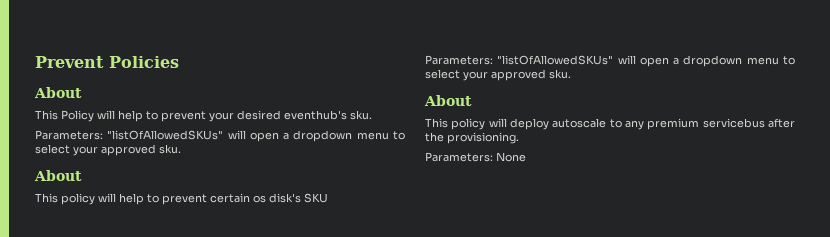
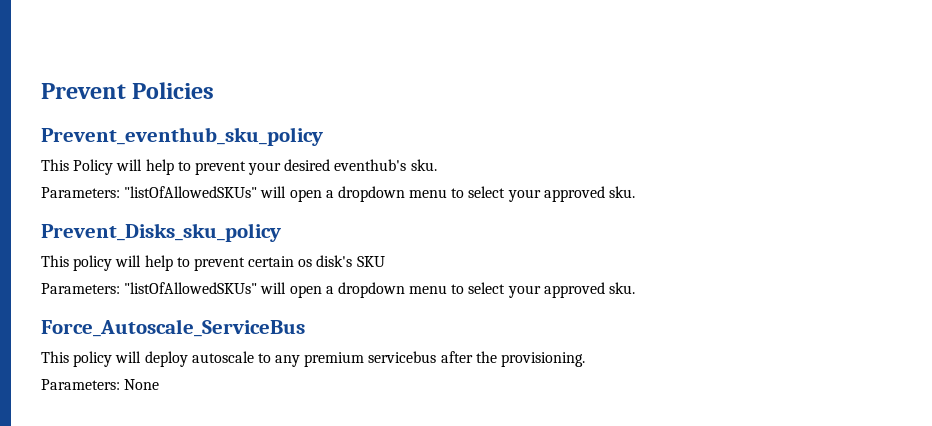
  Prevent Policies
- About
+ Prevent_eventhub_sku_policy
  This Policy will help to prevent your desired eventhub's sku.
  Parameters: "listOfAllowedSKUs" will open a dropdown menu to select your approved sku.
- About
+ Prevent_Disks_sku_policy
  This policy will help to prevent certain os disk's SKU
  Parameters: "listOfAllowedSKUs" will open a dropdown menu to select your approved sku.
- About
+ Force_Autoscale_ServiceBus

